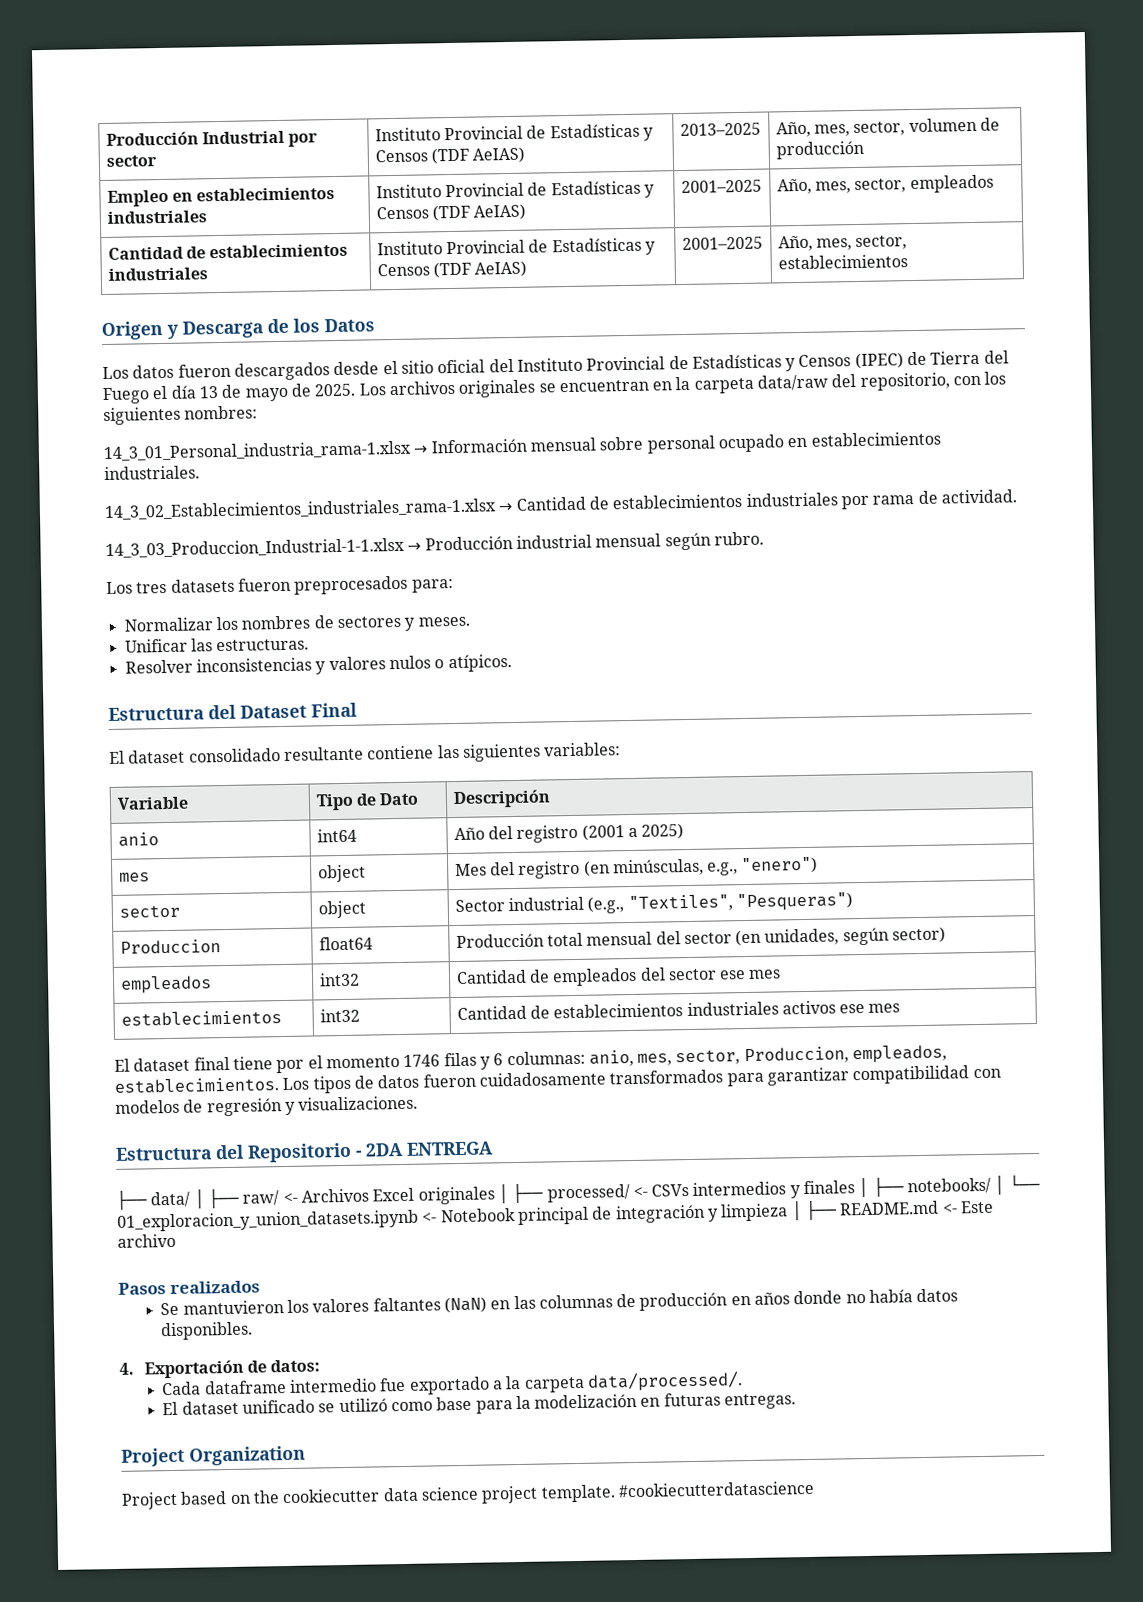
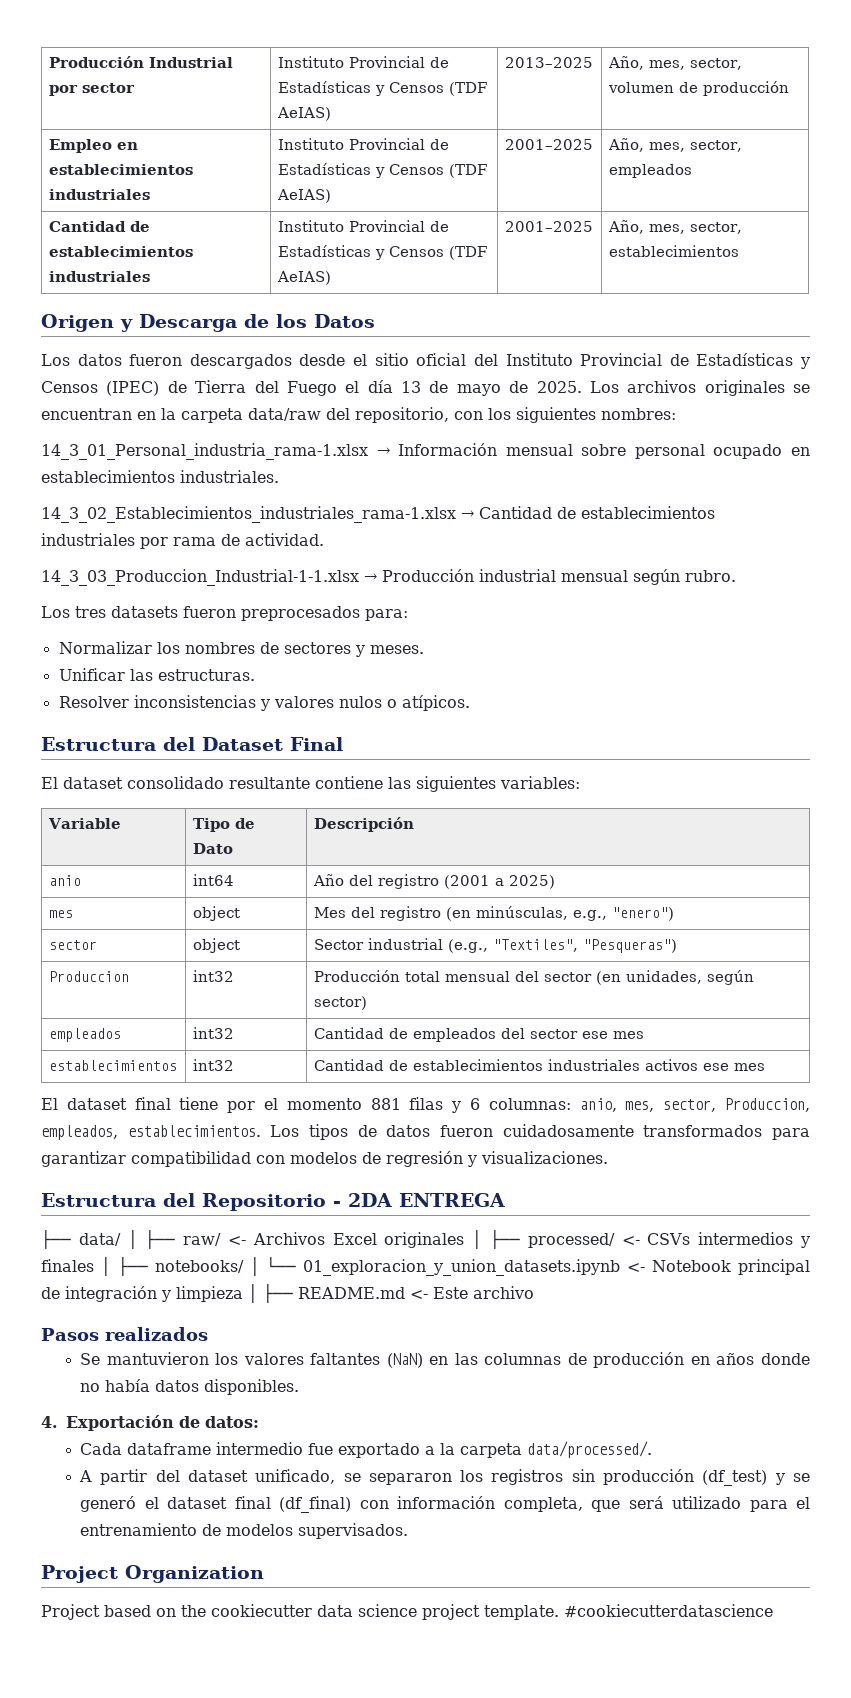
- Produccion | float64 | Producción total mensual del sector (en unidades, según sector)
+ Produccion | int32 | Producción total mensual del sector (en unidades, según sector)
- El dataset final tiene por el momento 1746 filas y 6 columnas: anio, mes, sector, Produccion, empleados, establecimientos.
+ El dataset final tiene por el momento 881 filas y 6 columnas: anio, mes, sector, Produccion, empleados, establecimientos.
- El dataset unificado se utilizó como base para la modelización en futuras entregas.
+ A partir del dataset unificado, se separaron los registros sin producción (df_test) y se generó el dataset final (df_final) con información completa, que será utilizado para el entrenamiento de modelos supervisados.

